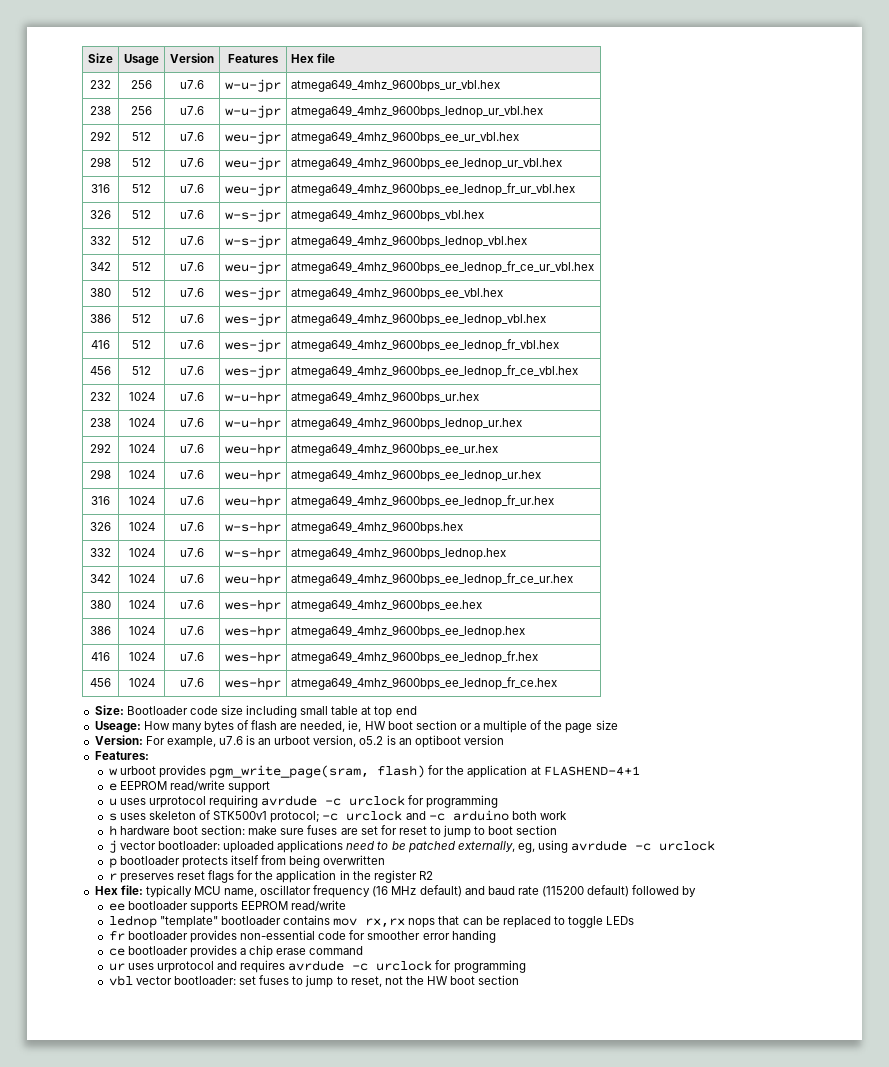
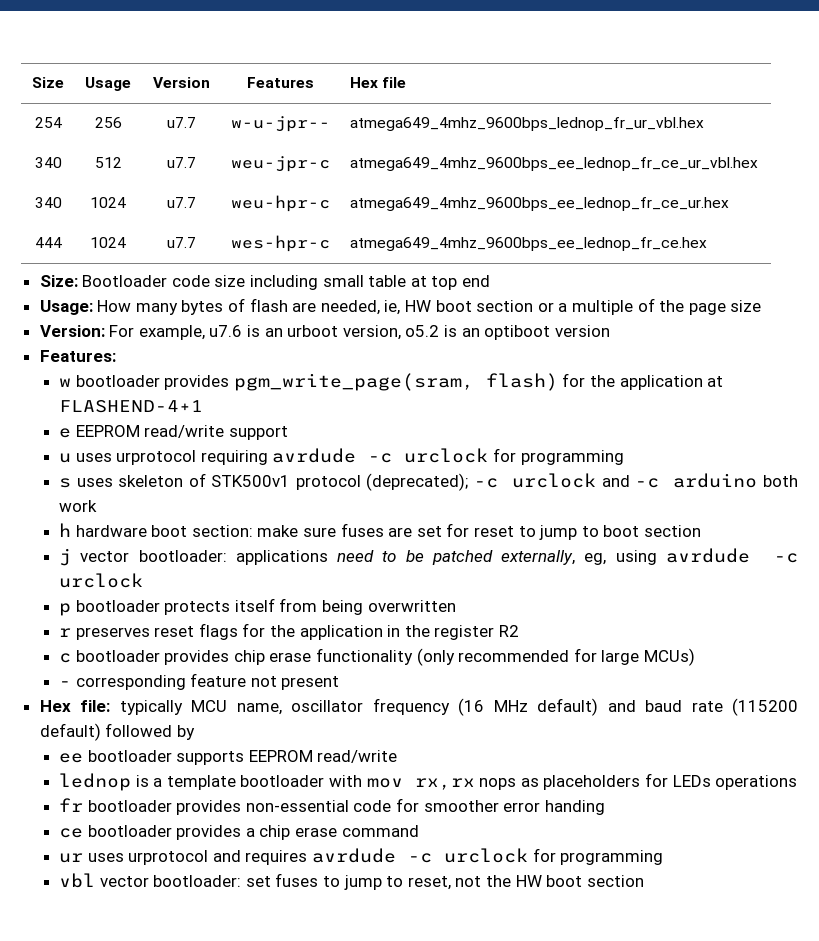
- 232 | 256 | u7.6 | w-u-jpr | atmega649_4mhz_9600bps_ur_vbl.hex
- 238 | 256 | u7.6 | w-u-jpr | atmega649_4mhz_9600bps_lednop_ur_vbl.hex
- 292 | 512 | u7.6 | weu-jpr | atmega649_4mhz_9600bps_ee_ur_vbl.hex
- 298 | 512 | u7.6 | weu-jpr | atmega649_4mhz_9600bps_ee_lednop_ur_vbl.hex
- 316 | 512 | u7.6 | weu-jpr | atmega649_4mhz_9600bps_ee_lednop_fr_ur_vbl.hex
- 326 | 512 | u7.6 | w-s-jpr | atmega649_4mhz_9600bps_vbl.hex
- 332 | 512 | u7.6 | w-s-jpr | atmega649_4mhz_9600bps_lednop_vbl.hex
- 342 | 512 | u7.6 | weu-jpr | atmega649_4mhz_9600bps_ee_lednop_fr_ce_ur_vbl.hex
- 380 | 512 | u7.6 | wes-jpr | atmega649_4mhz_9600bps_ee_vbl.hex
- 386 | 512 | u7.6 | wes-jpr | atmega649_4mhz_9600bps_ee_lednop_vbl.hex
- 416 | 512 | u7.6 | wes-jpr | atmega649_4mhz_9600bps_ee_lednop_fr_vbl.hex
- 456 | 512 | u7.6 | wes-jpr | atmega649_4mhz_9600bps_ee_lednop_fr_ce_vbl.hex
- 232 | 1024 | u7.6 | w-u-hpr | atmega649_4mhz_9600bps_ur.hex
- 238 | 1024 | u7.6 | w-u-hpr | atmega649_4mhz_9600bps_lednop_ur.hex
- 292 | 1024 | u7.6 | weu-hpr | atmega649_4mhz_9600bps_ee_ur.hex
- 298 | 1024 | u7.6 | weu-hpr | atmega649_4mhz_9600bps_ee_lednop_ur.hex
- 316 | 1024 | u7.6 | weu-hpr | atmega649_4mhz_9600bps_ee_lednop_fr_ur.hex
- 326 | 1024 | u7.6 | w-s-hpr | atmega649_4mhz_9600bps.hex
- 332 | 1024 | u7.6 | w-s-hpr | atmega649_4mhz_9600bps_lednop.hex
- 342 | 1024 | u7.6 | weu-hpr | atmega649_4mhz_9600bps_ee_lednop_fr_ce_ur.hex
- 380 | 1024 | u7.6 | wes-hpr | atmega649_4mhz_9600bps_ee.hex
- 386 | 1024 | u7.6 | wes-hpr | atmega649_4mhz_9600bps_ee_lednop.hex
- 416 | 1024 | u7.6 | wes-hpr | atmega649_4mhz_9600bps_ee_lednop_fr.hex
- 456 | 1024 | u7.6 | wes-hpr | atmega649_4mhz_9600bps_ee_lednop_fr_ce.hex
+ 254 | 256 | u7.7 | w-u-jpr-- | atmega649_4mhz_9600bps_lednop_fr_ur_vbl.hex
+ 340 | 512 | u7.7 | weu-jpr-c | atmega649_4mhz_9600bps_ee_lednop_fr_ce_ur_vbl.hex
+ 340 | 1024 | u7.7 | weu-hpr-c | atmega649_4mhz_9600bps_ee_lednop_fr_ce_ur.hex
+ 444 | 1024 | u7.7 | wes-hpr-c | atmega649_4mhz_9600bps_ee_lednop_fr_ce.hex
- Useage: How many bytes of flash are needed, ie, HW boot section or a multiple of the page size
+ Usage: How many bytes of flash are needed, ie, HW boot section or a multiple of the page size
- w urboot provides pgm_write_page(sram, flash) for the application at FLASHEND-4+1
+ w bootloader provides pgm_write_page(sram, flash) for the application at FLASHEND-4+1
- s uses skeleton of STK500v1 protocol; -c urclock and -c arduino both work
+ s uses skeleton of STK500v1 protocol (deprecated); -c urclock and -c arduino both work
- j vector bootloader: uploaded applications need to be patched externally, eg, using avrdude -c urclock
+ j vector bootloader: applications need to be patched externally, eg, using avrdude -c urclock
+ c bootloader provides chip erase functionality (only recommended for large MCUs)
+ - corresponding feature not present
- lednop "template" bootloader contains mov rx,rx nops that can be replaced to toggle LEDs
+ lednop is a template bootloader with mov rx,rx nops as placeholders for LEDs operations

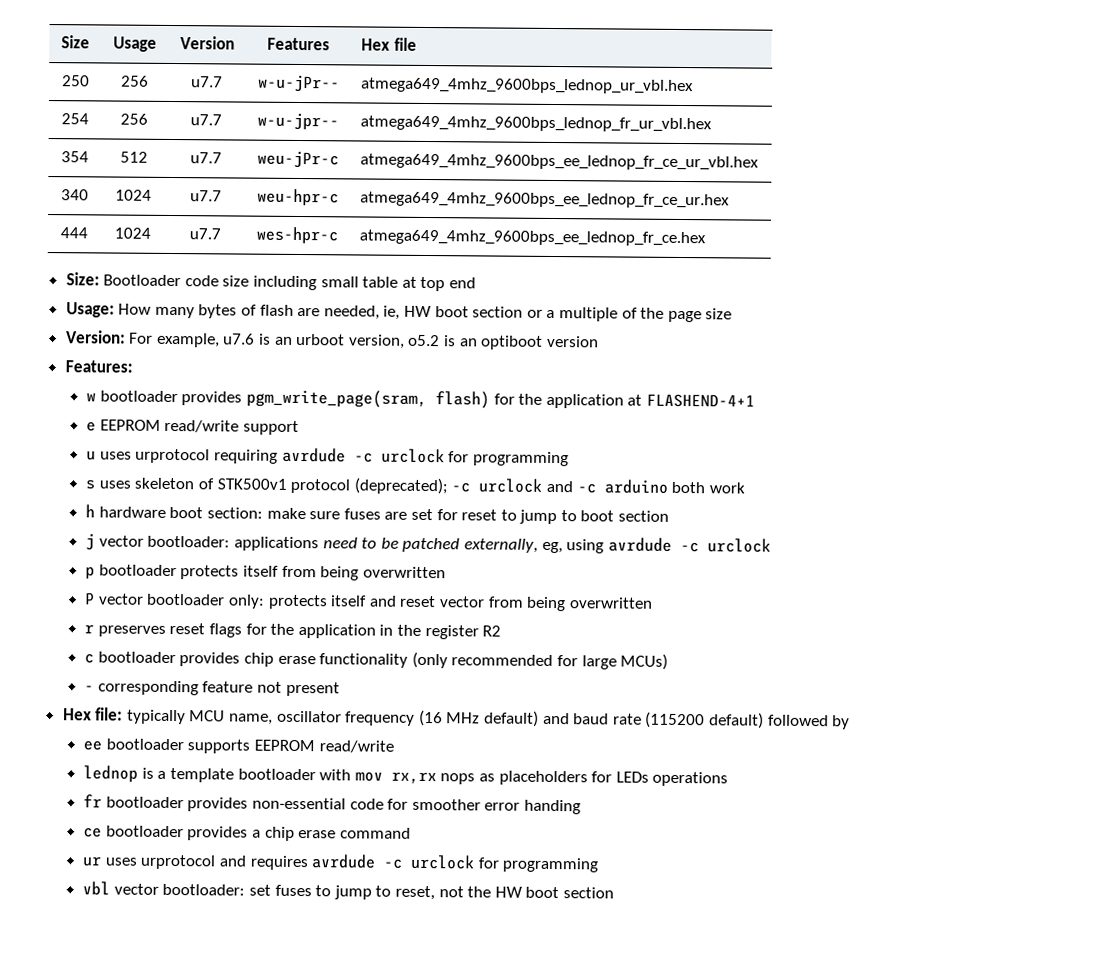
+ 250 | 256 | u7.7 | w-u-jPr-- | atmega649_4mhz_9600bps_lednop_ur_vbl.hex
- 340 | 512 | u7.7 | weu-jpr-c | atmega649_4mhz_9600bps_ee_lednop_fr_ce_ur_vbl.hex
+ 354 | 512 | u7.7 | weu-jPr-c | atmega649_4mhz_9600bps_ee_lednop_fr_ce_ur_vbl.hex
+ P vector bootloader only: protects itself and reset vector from being overwritten

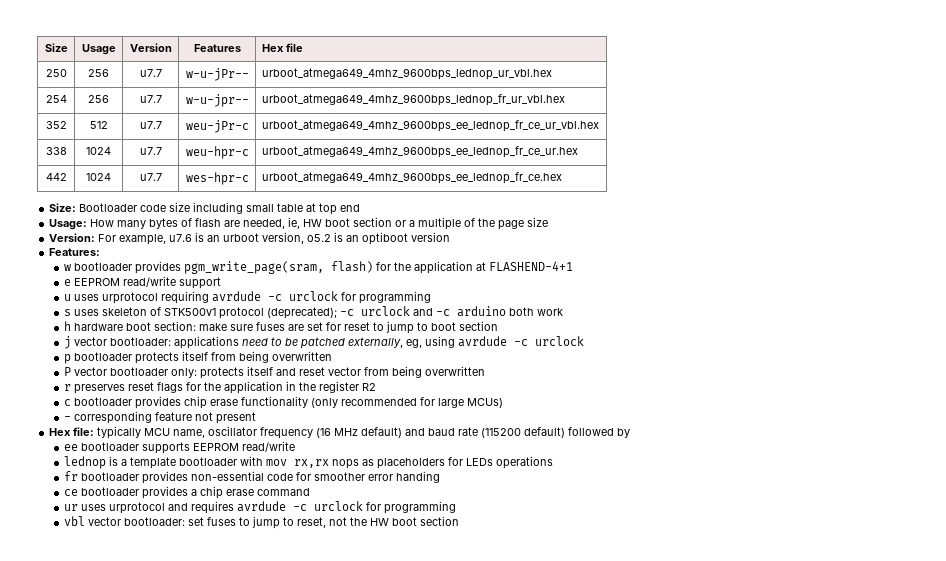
- 250 | 256 | u7.7 | w-u-jPr-- | atmega649_4mhz_9600bps_lednop_ur_vbl.hex
+ 250 | 256 | u7.7 | w-u-jPr-- | urboot_atmega649_4mhz_9600bps_lednop_ur_vbl.hex
- 254 | 256 | u7.7 | w-u-jpr-- | atmega649_4mhz_9600bps_lednop_fr_ur_vbl.hex
- 354 | 512 | u7.7 | weu-jPr-c | atmega649_4mhz_9600bps_ee_lednop_fr_ce_ur_vbl.hex
- 340 | 1024 | u7.7 | weu-hpr-c | atmega649_4mhz_9600bps_ee_lednop_fr_ce_ur.hex
- 444 | 1024 | u7.7 | wes-hpr-c | atmega649_4mhz_9600bps_ee_lednop_fr_ce.hex
+ 254 | 256 | u7.7 | w-u-jpr-- | urboot_atmega649_4mhz_9600bps_lednop_fr_ur_vbl.hex
+ 352 | 512 | u7.7 | weu-jPr-c | urboot_atmega649_4mhz_9600bps_ee_lednop_fr_ce_ur_vbl.hex
+ 338 | 1024 | u7.7 | weu-hpr-c | urboot_atmega649_4mhz_9600bps_ee_lednop_fr_ce_ur.hex
+ 442 | 1024 | u7.7 | wes-hpr-c | urboot_atmega649_4mhz_9600bps_ee_lednop_fr_ce.hex

